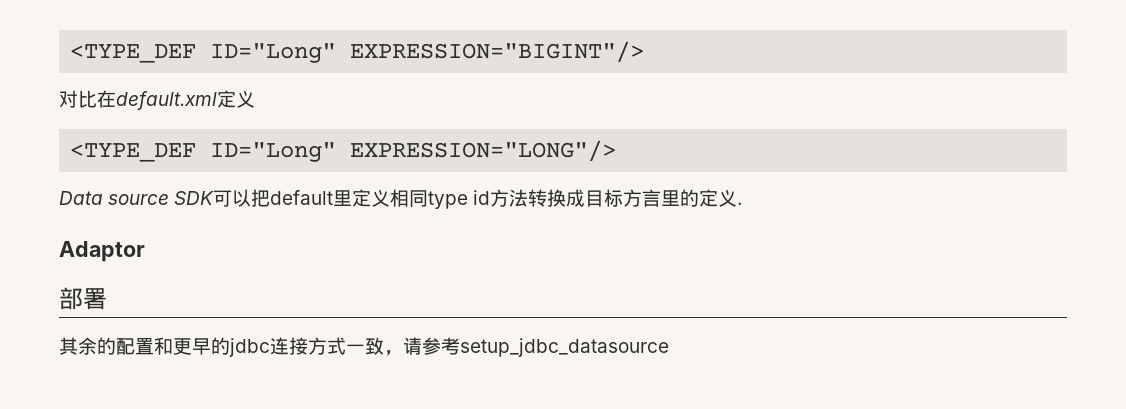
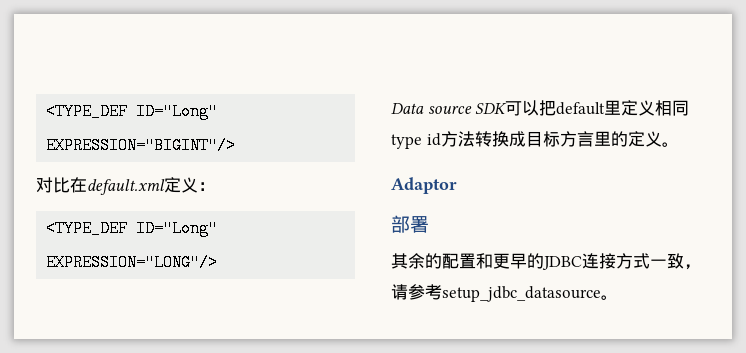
- 对比在default.xml定义
+ 对比在default.xml定义：
- Data source SDK可以把default里定义相同type id方法转换成目标方言里的定义.
+ Data source SDK可以把default里定义相同type id方法转换成目标方言里的定义。
- 其余的配置和更早的jdbc连接方式一致，请参考setup_jdbc_datasource
+ 其余的配置和更早的JDBC连接方式一致，请参考setup_jdbc_datasource。

